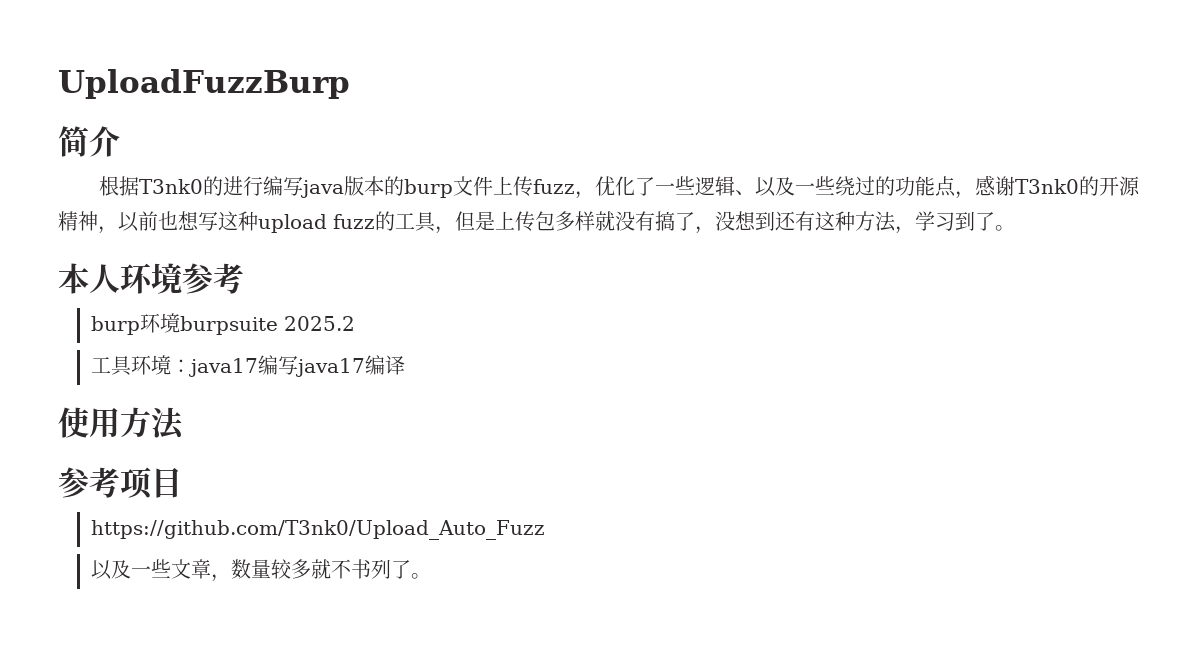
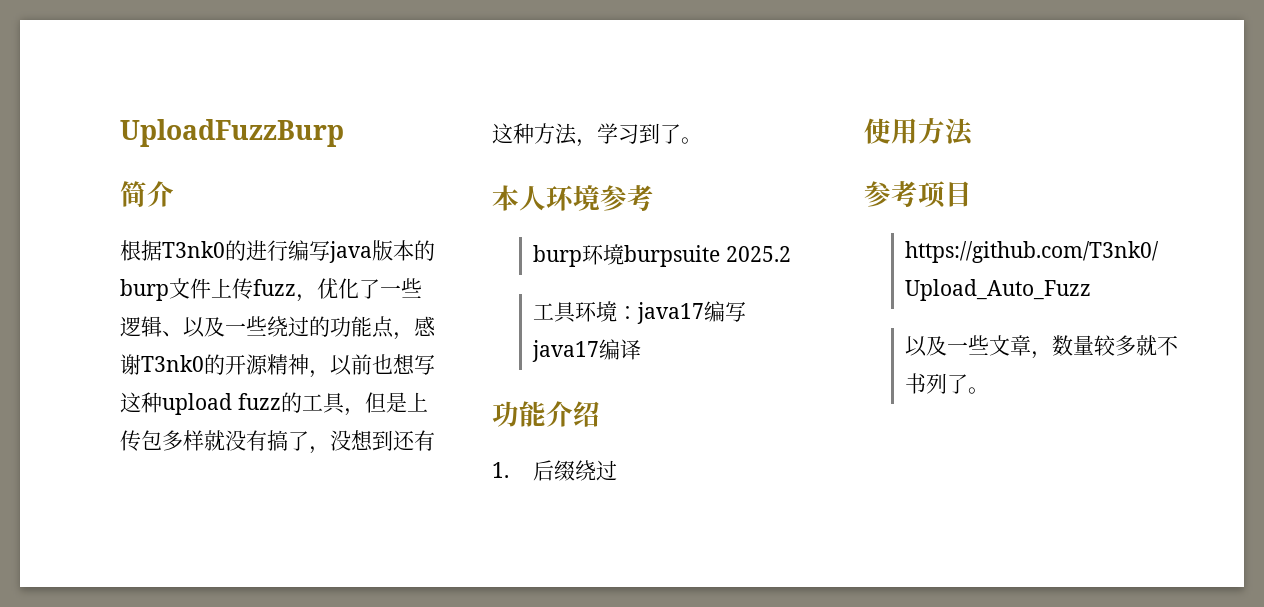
+ 功能介绍
+ 1.后缀绕过

